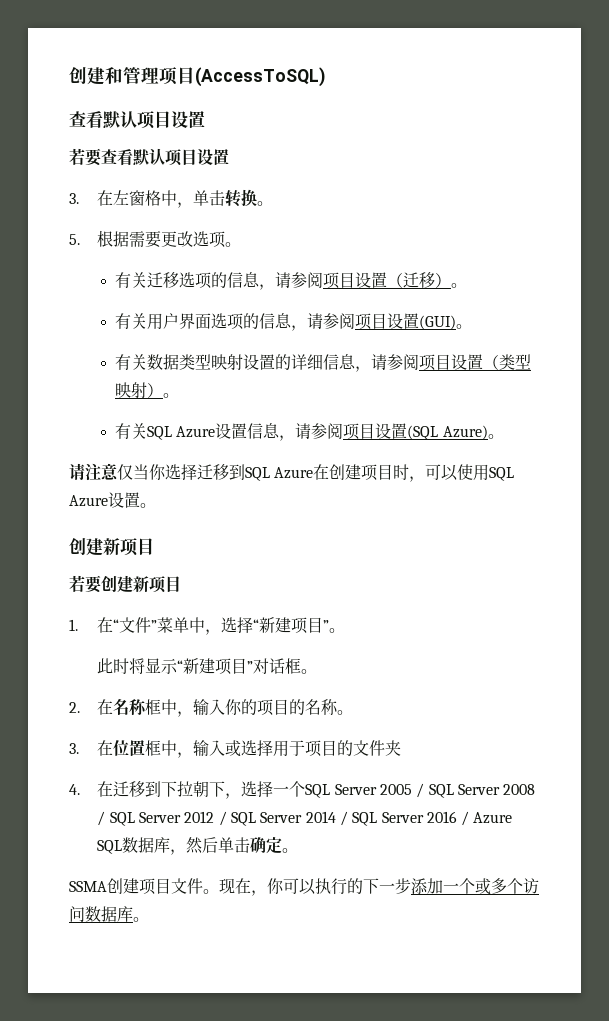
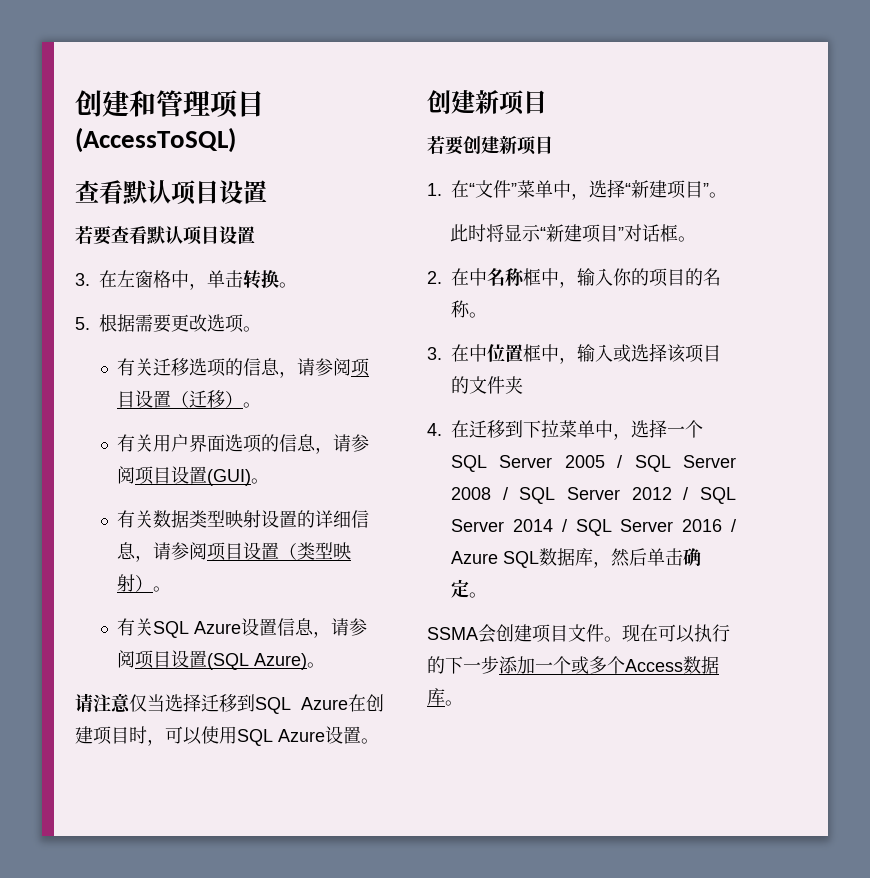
- 请注意仅当你选择迁移到SQL Azure在创建项目时，可以使用SQL Azure设置。
+ 请注意仅当选择迁移到SQL Azure在创建项目时，可以使用SQL Azure设置。
- 2.在名称框中，输入你的项目的名称。
+ 2.在中名称框中，输入你的项目的名称。
- 3.在位置框中，输入或选择用于项目的文件夹
+ 3.在中位置框中，输入或选择该项目的文件夹
- 4.在迁移到下拉朝下，选择一个SQL Server 2005 / SQL Server 2008 / SQL Server 2012 / SQL Server 2014 / SQL Server 2016 / Azure SQL数据库，然后单击确定。
+ 4.在迁移到下拉菜单中，选择一个SQL Server 2005 / SQL Server 2008 / SQL Server 2012 / SQL Server 2014 / SQL Server 2016 / Azure SQL数据库，然后单击确定。
- SSMA创建项目文件。
+ SSMA会创建项目文件。
- 现在，你可以执行的下一步添加一个或多个访问数据库。
+ 现在可以执行的下一步添加一个或多个Access数据库。

